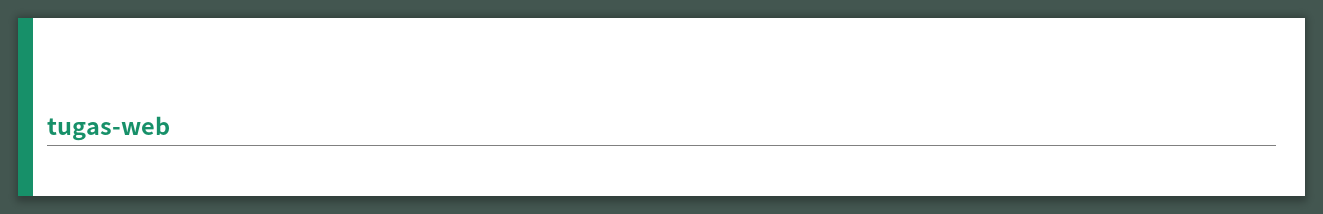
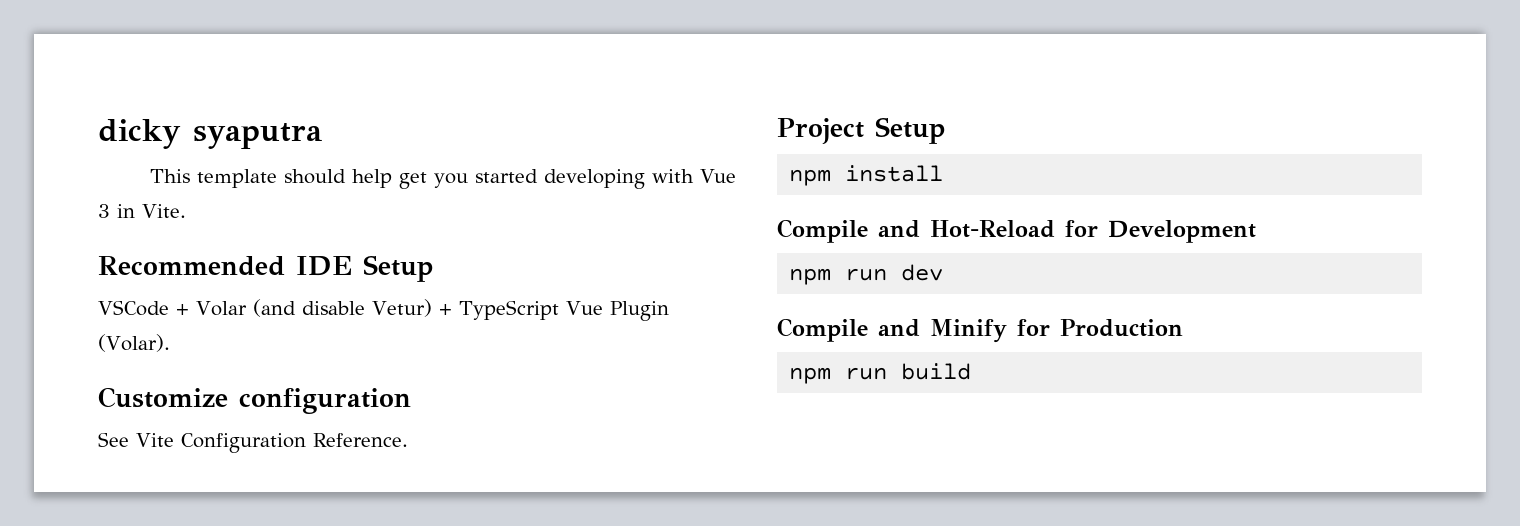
- tugas-web
+ dicky syaputra
+ This template should help get you started developing with Vue 3 in Vite.
+ Recommended IDE Setup
+ VSCode + Volar (and disable Vetur) + TypeScript Vue Plugin (Volar).
+ Customize configuration
+ See Vite Configuration Reference.
+ Project Setup
+ npm install
+ Compile and Hot-Reload for Development
+ npm run dev
+ Compile and Minify for Production
+ npm run build

